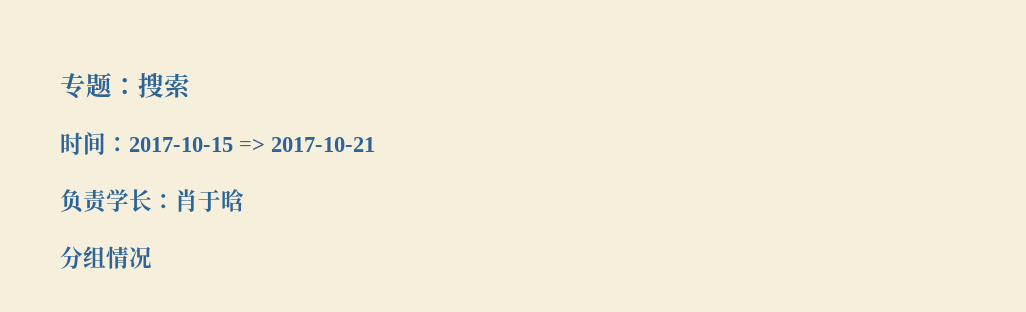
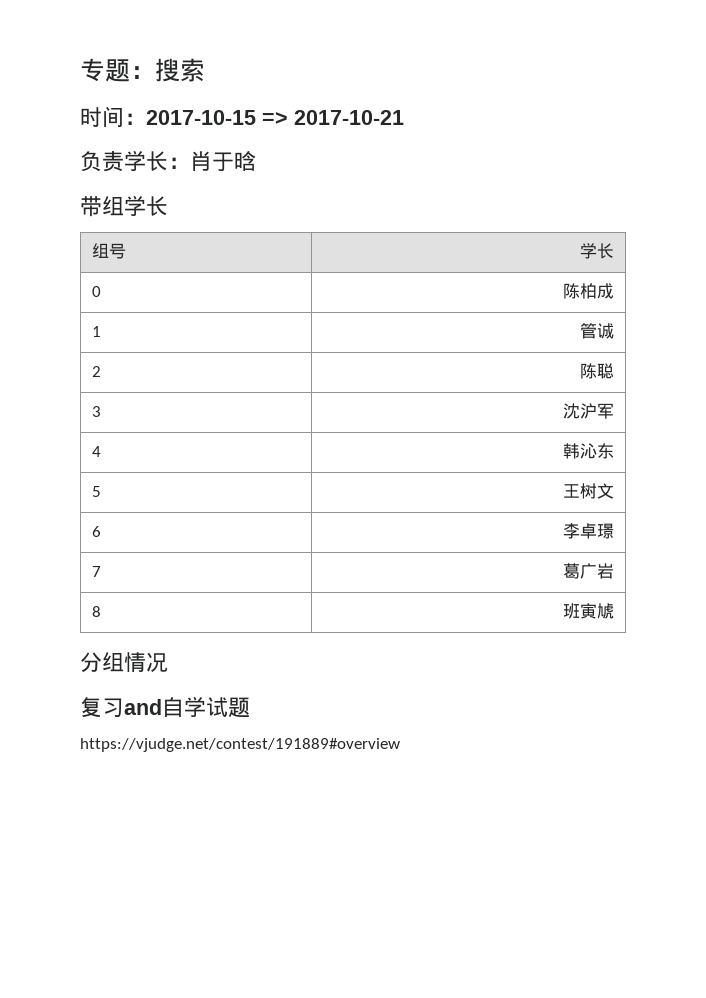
+ 带组学长
+ 组号 | 学长
+ 0 | 陈柏成
+ 1 | 管诚
+ 2 | 陈聪
+ 3 | 沈沪军
+ 4 | 韩沁东
+ 5 | 王树文
+ 6 | 李卓璟
+ 7 | 葛广岩
+ 8 | 班寅虓
  分组情况
+ 复习and自学试题
+ https://vjudge.net/contest/191889#overview

